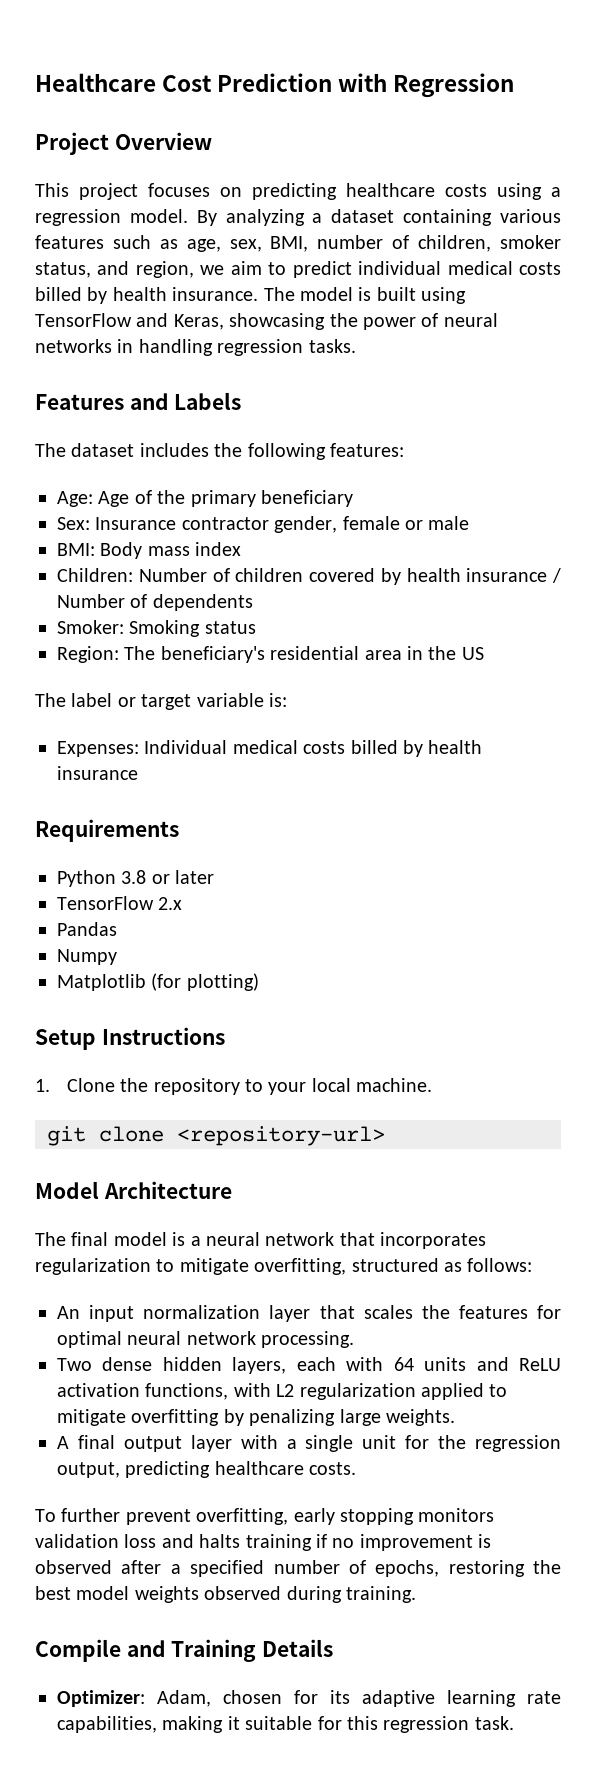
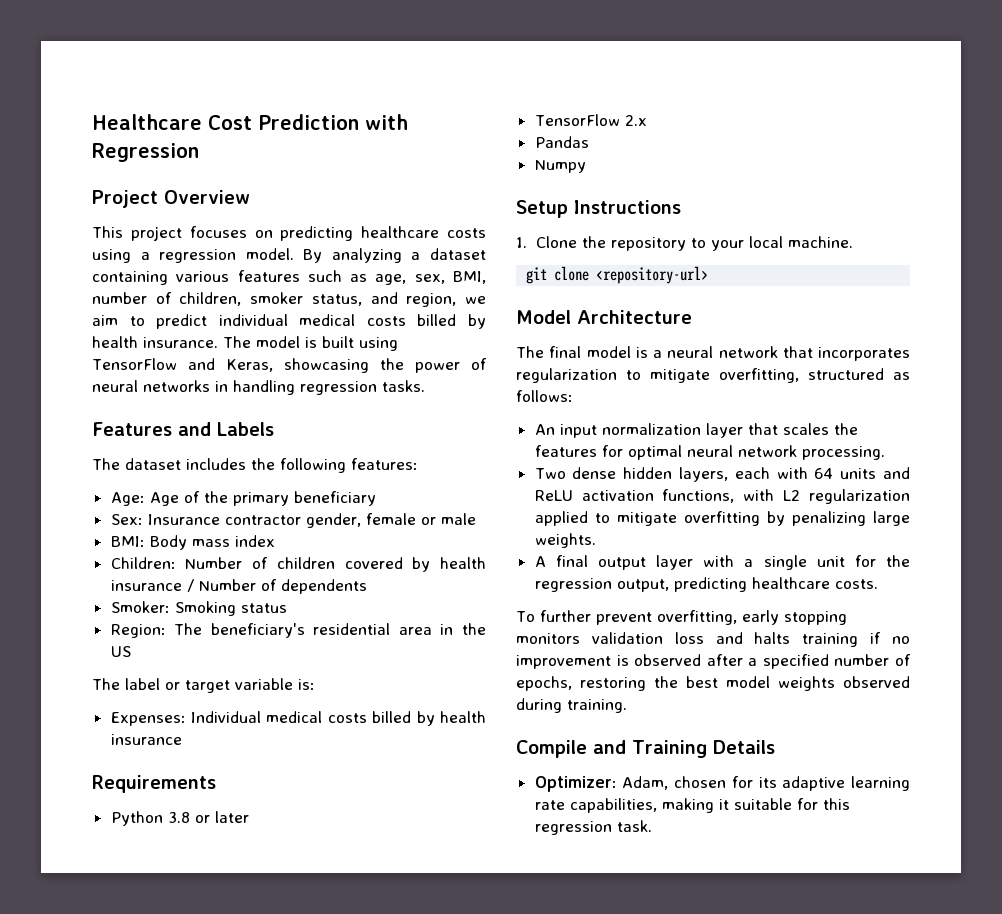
- Matplotlib (for plotting)

